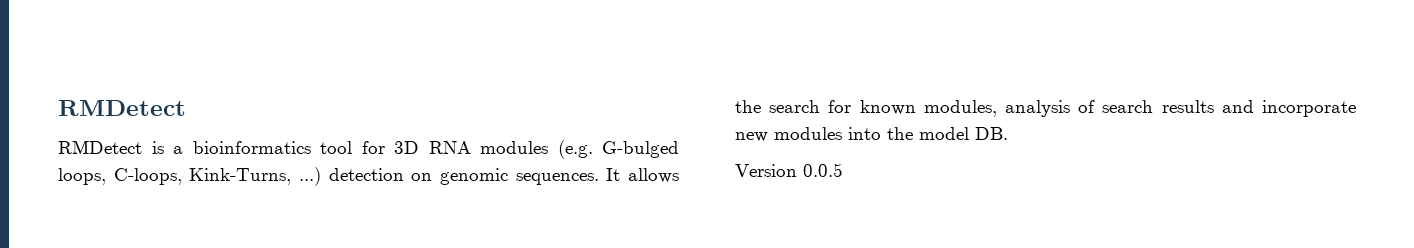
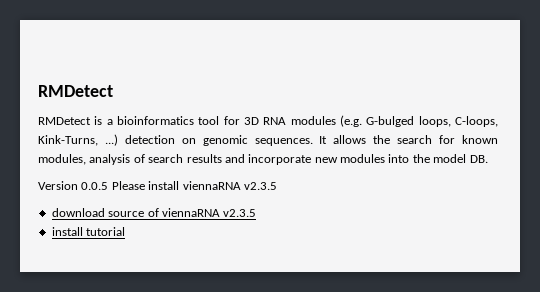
- Version 0.0.5
+ Version 0.0.5 Please install viennaRNA v2.3.5
+ download source of viennaRNA v2.3.5
+ install tutorial

